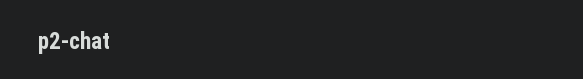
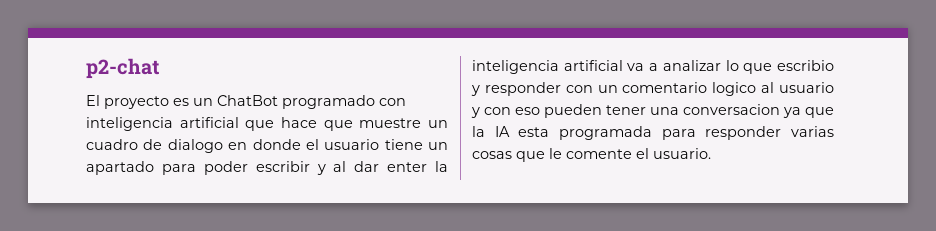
+ El proyecto es un ChatBot programado con inteligencia artificial que hace que muestre un cuadro de dialogo en donde el usuario tiene un apartado para poder escribir y al dar enter la inteligencia artificial va a analizar lo que escribio y responder con un comentario logico al usuario y con eso pueden tener una conversacion ya que la IA esta programada para responder varias cosas que le comente el usuario.

